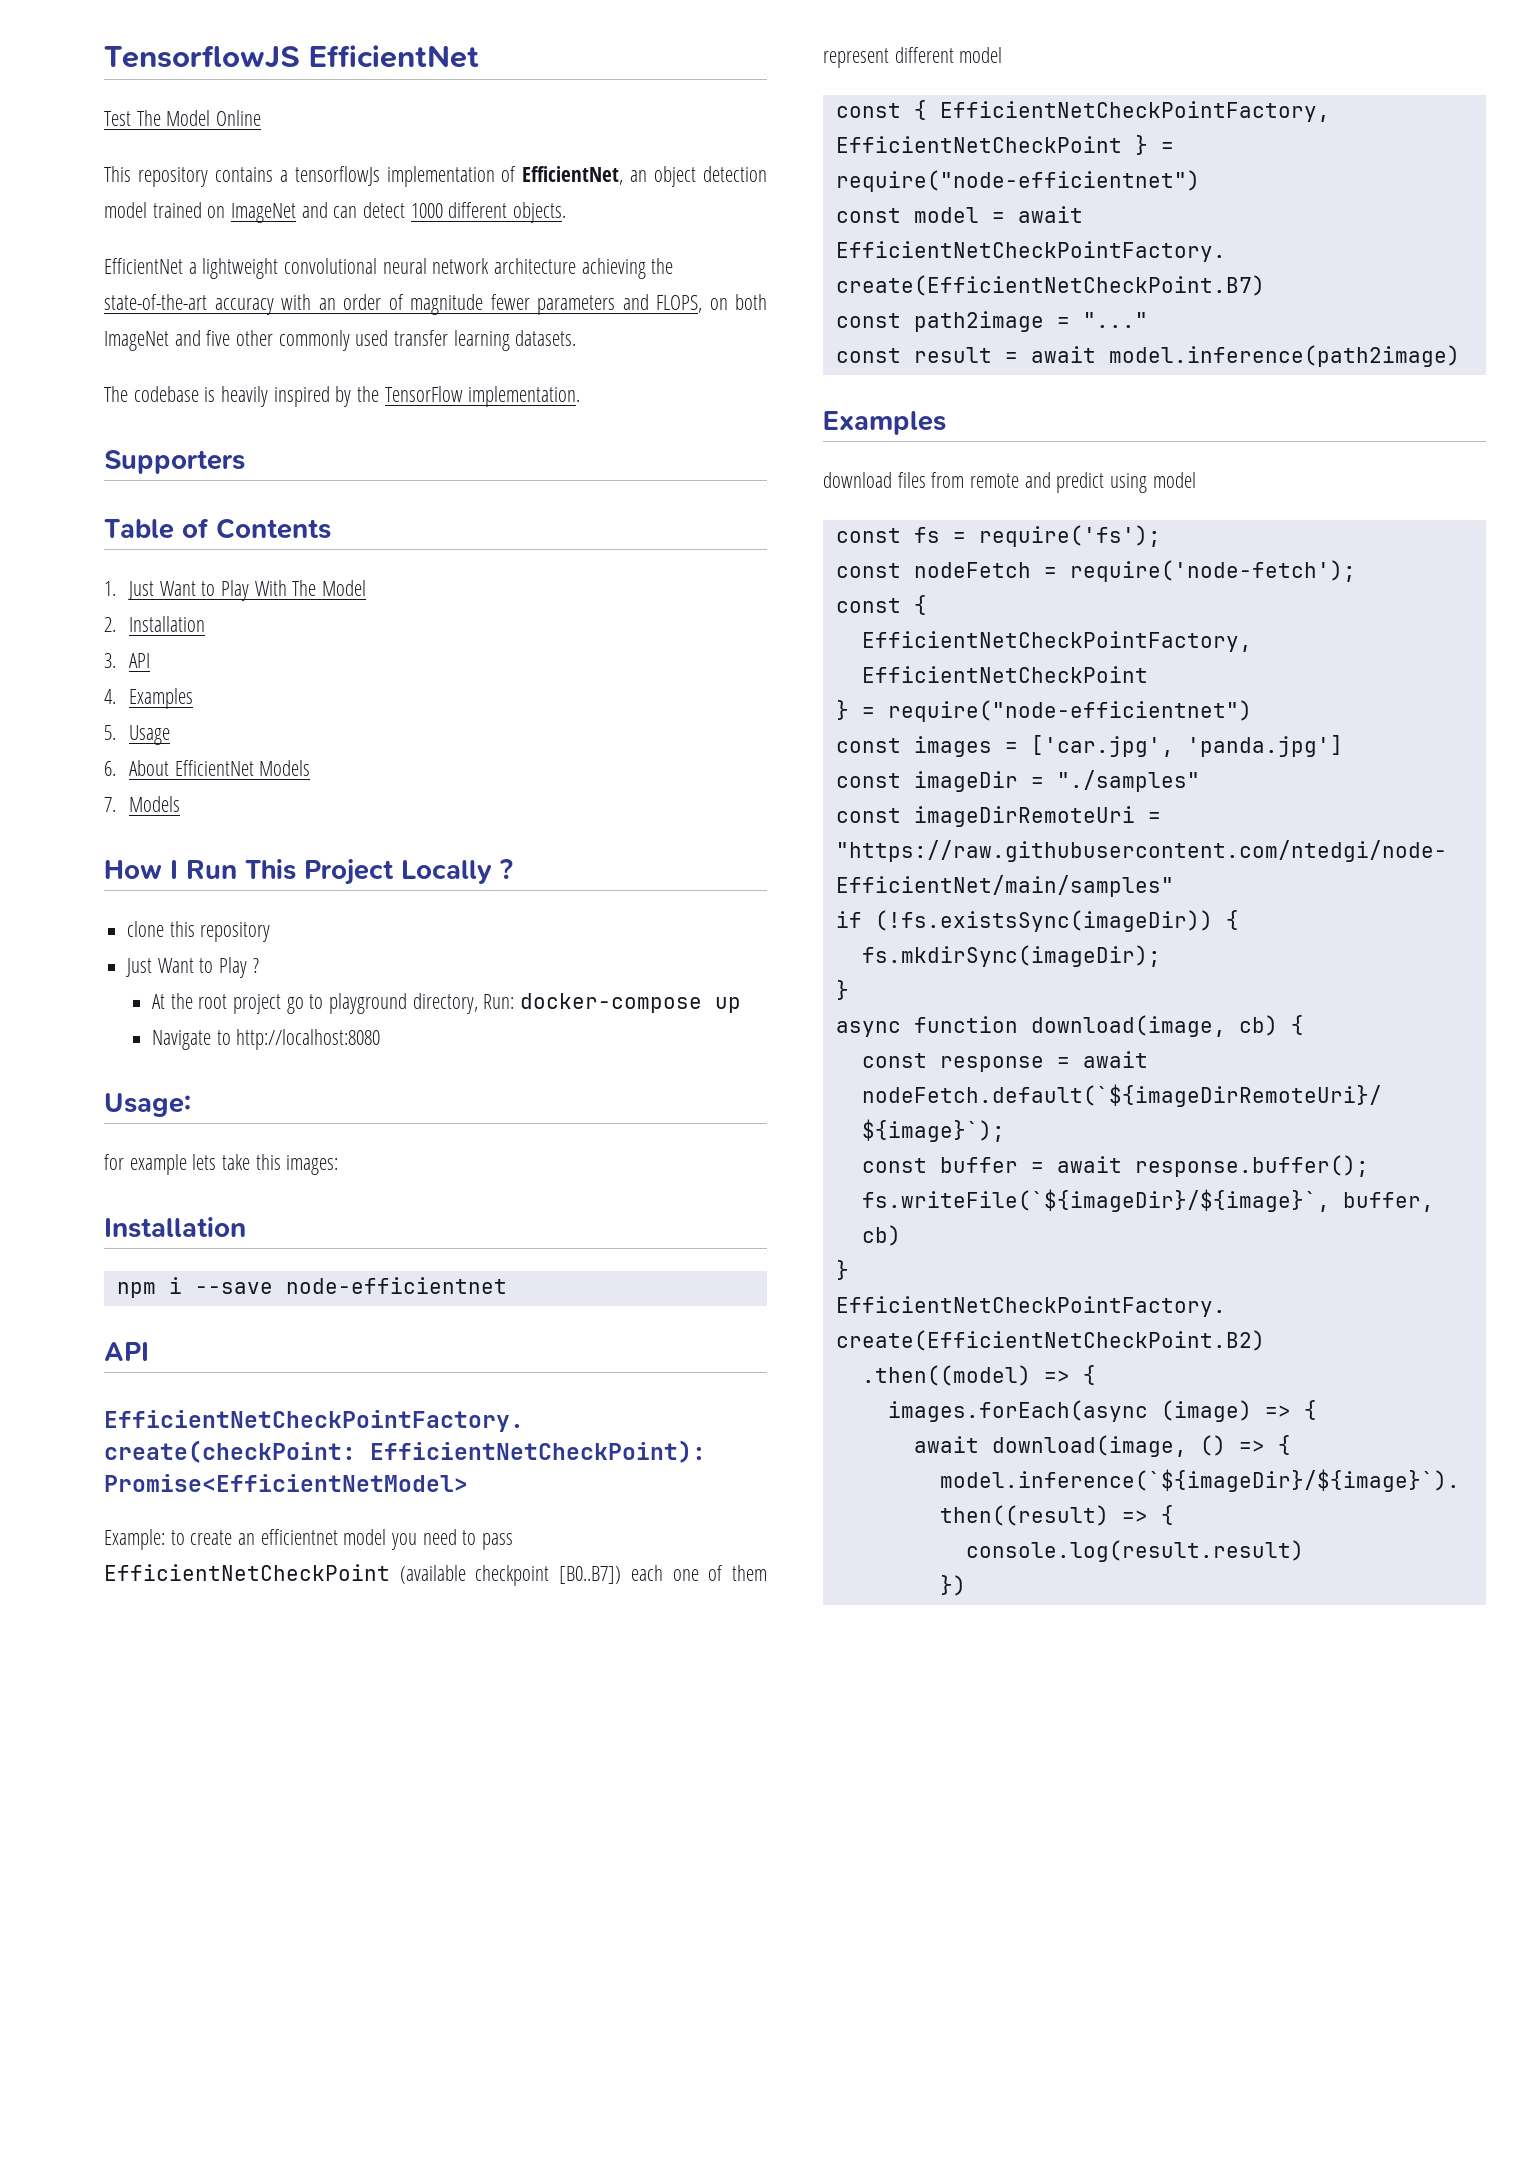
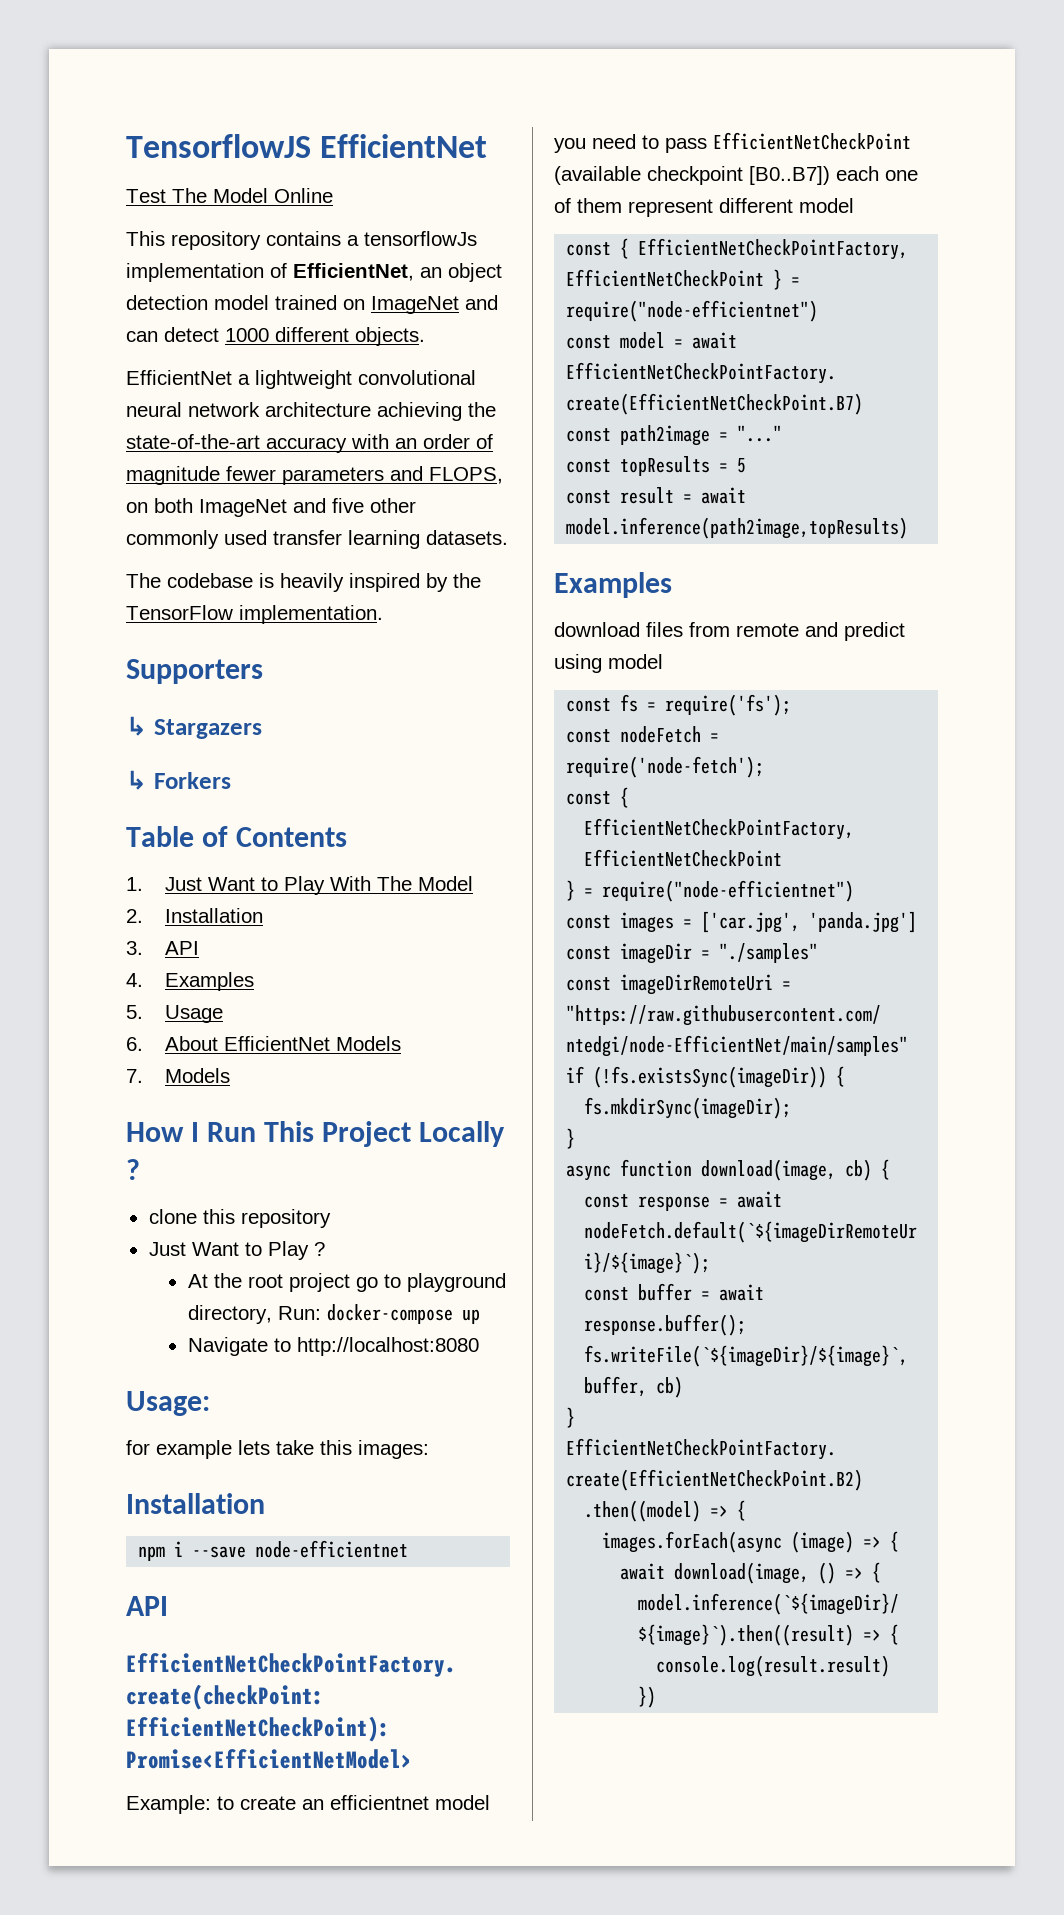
+ ↳ Stargazers
+ ↳ Forkers
+ const topResults = 5
- const result = await model.inference(path2image)
+ const result = await model.inference(path2image,topResults)

